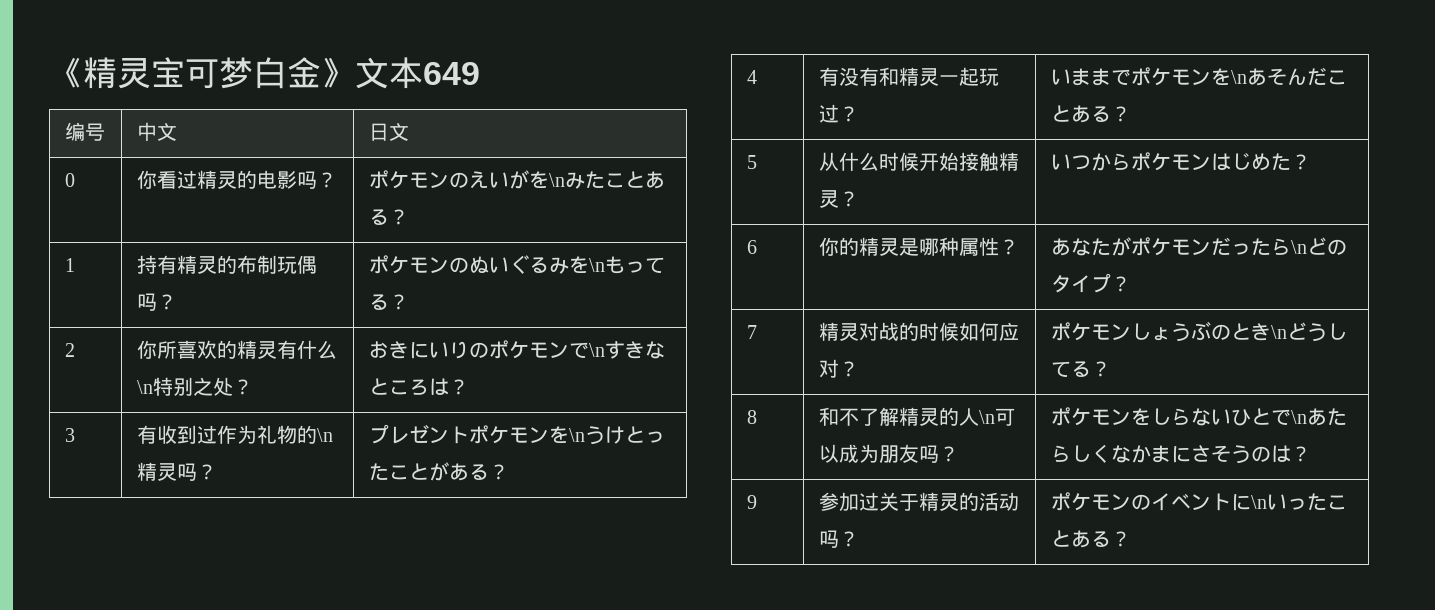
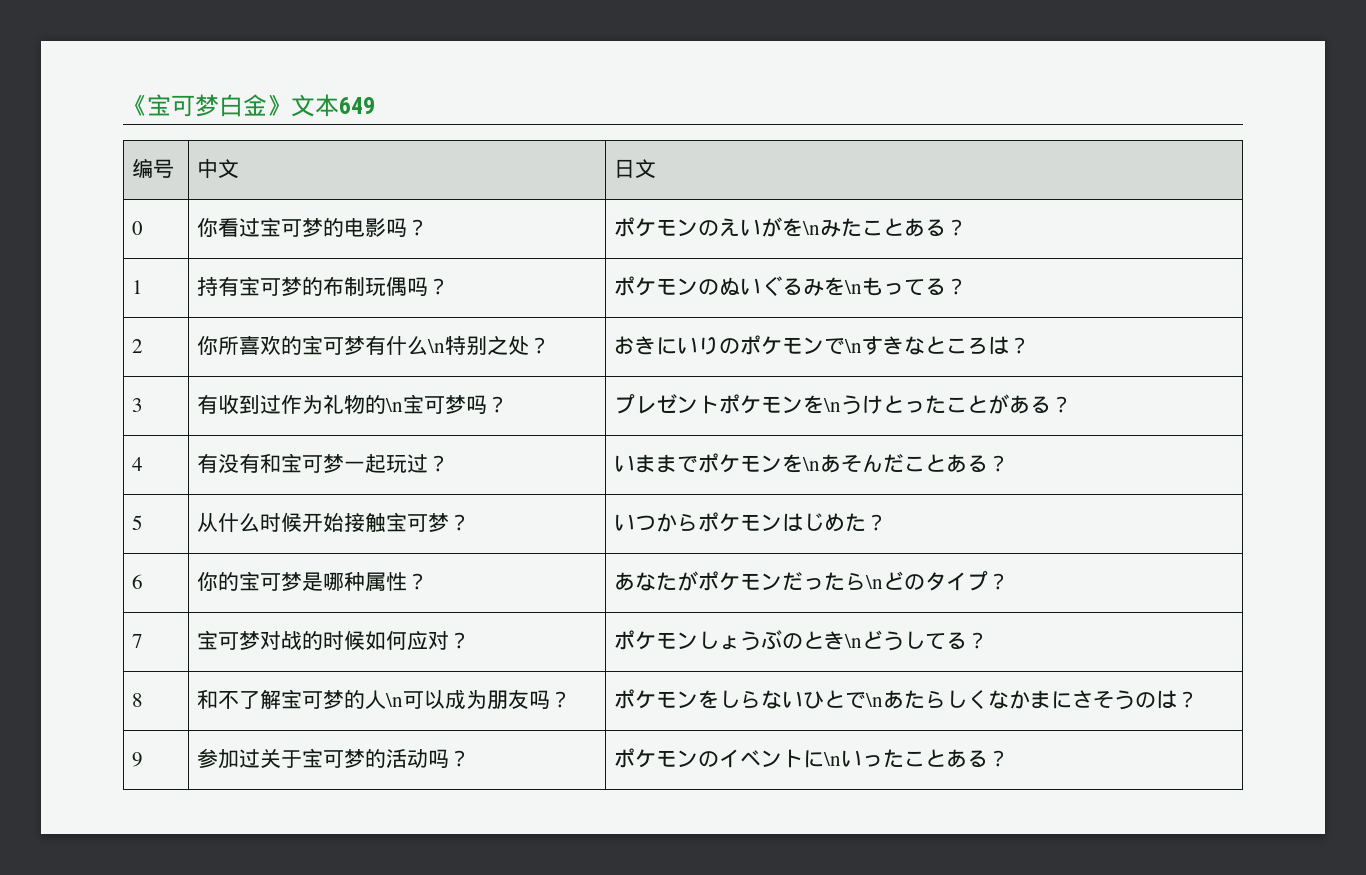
- 《精灵宝可梦白金》文本649
+ 《宝可梦白金》文本649
- 0 | 你看过精灵的电影吗？ | ポケモンのえいがを\nみたことある？
+ 0 | 你看过宝可梦的电影吗？ | ポケモンのえいがを\nみたことある？
- 1 | 持有精灵的布制玩偶吗？ | ポケモンのぬいぐるみを\nもってる？
+ 1 | 持有宝可梦的布制玩偶吗？ | ポケモンのぬいぐるみを\nもってる？
- 2 | 你所喜欢的精灵有什么\n特别之处？ | おきにいりのポケモンで\nすきなところは？
+ 2 | 你所喜欢的宝可梦有什么\n特别之处？ | おきにいりのポケモンで\nすきなところは？
- 3 | 有收到过作为礼物的\n精灵吗？ | プレゼントポケモンを\nうけとったことがある？
+ 3 | 有收到过作为礼物的\n宝可梦吗？ | プレゼントポケモンを\nうけとったことがある？
- 4 | 有没有和精灵一起玩过？ | いままでポケモンを\nあそんだことある？
+ 4 | 有没有和宝可梦一起玩过？ | いままでポケモンを\nあそんだことある？
- 5 | 从什么时候开始接触精灵？ | いつからポケモンはじめた？
+ 5 | 从什么时候开始接触宝可梦？ | いつからポケモンはじめた？
- 6 | 你的精灵是哪种属性？ | あなたがポケモンだったら\nどのタイプ？
+ 6 | 你的宝可梦是哪种属性？ | あなたがポケモンだったら\nどのタイプ？
- 7 | 精灵对战的时候如何应对？ | ポケモンしょうぶのとき\nどうしてる？
+ 7 | 宝可梦对战的时候如何应对？ | ポケモンしょうぶのとき\nどうしてる？
- 8 | 和不了解精灵的人\n可以成为朋友吗？ | ポケモンをしらないひとで\nあたらしくなかまにさそうのは？
+ 8 | 和不了解宝可梦的人\n可以成为朋友吗？ | ポケモンをしらないひとで\nあたらしくなかまにさそうのは？
- 9 | 参加过关于精灵的活动吗？ | ポケモンのイベントに\nいったことある？
+ 9 | 参加过关于宝可梦的活动吗？ | ポケモンのイベントに\nいったことある？

